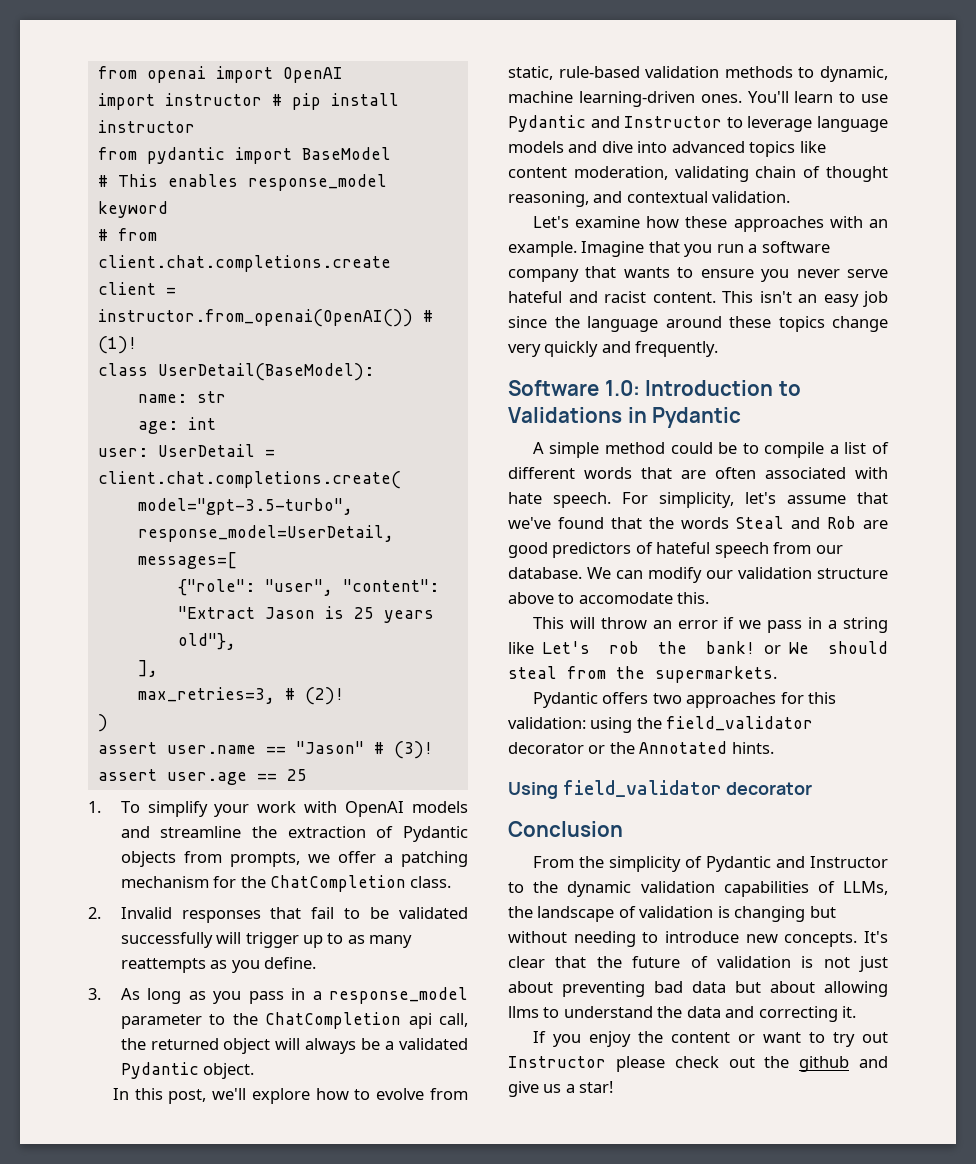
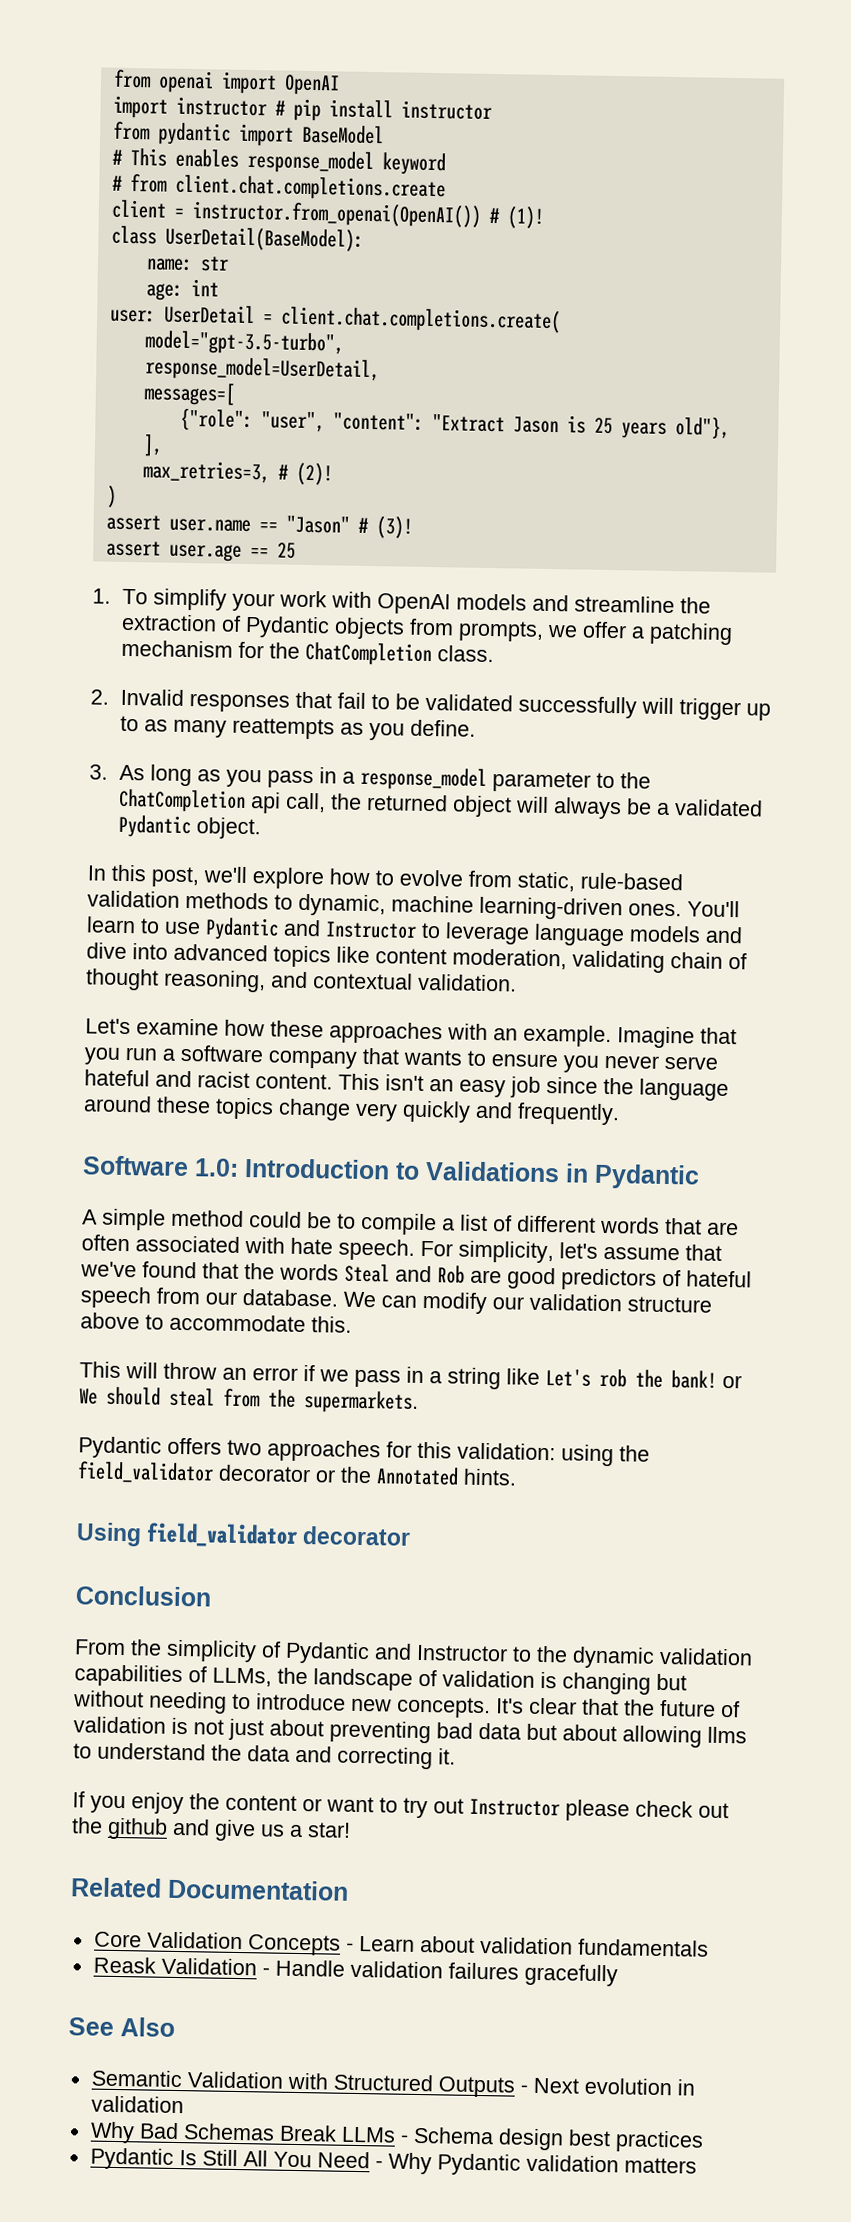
- We can modify our validation structure above to accomodate this.
+ We can modify our validation structure above to accommodate this.
+ Related Documentation
+ Core Validation Concepts - Learn about validation fundamentals
+ Reask Validation - Handle validation failures gracefully
+ See Also
+ Semantic Validation with Structured Outputs - Next evolution in validation
+ Why Bad Schemas Break LLMs - Schema design best practices
+ Pydantic Is Still All You Need - Why Pydantic validation matters

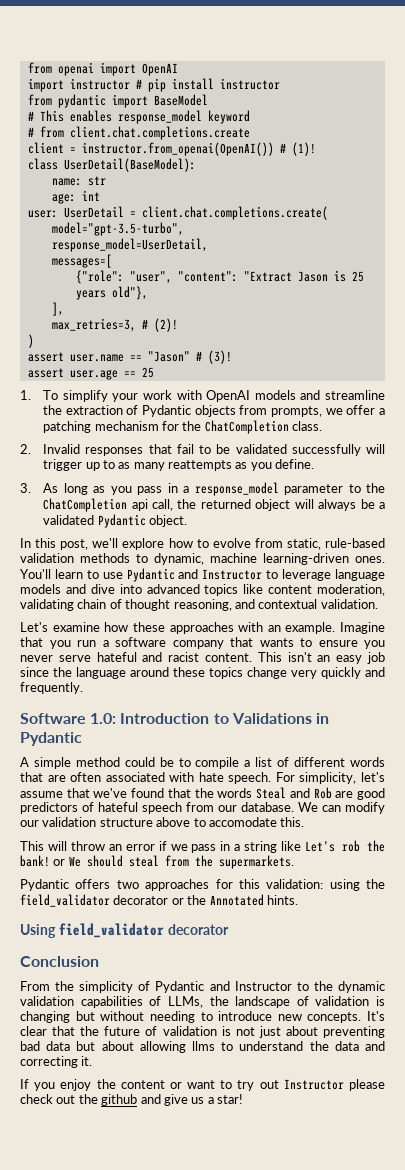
- We can modify our validation structure above to accommodate this.
+ We can modify our validation structure above to accomodate this.
- Related Documentation
- Core Validation Concepts - Learn about validation fundamentals
- Reask Validation - Handle validation failures gracefully
- See Also
- Semantic Validation with Structured Outputs - Next evolution in validation
- Why Bad Schemas Break LLMs - Schema design best practices
- Pydantic Is Still All You Need - Why Pydantic validation matters

